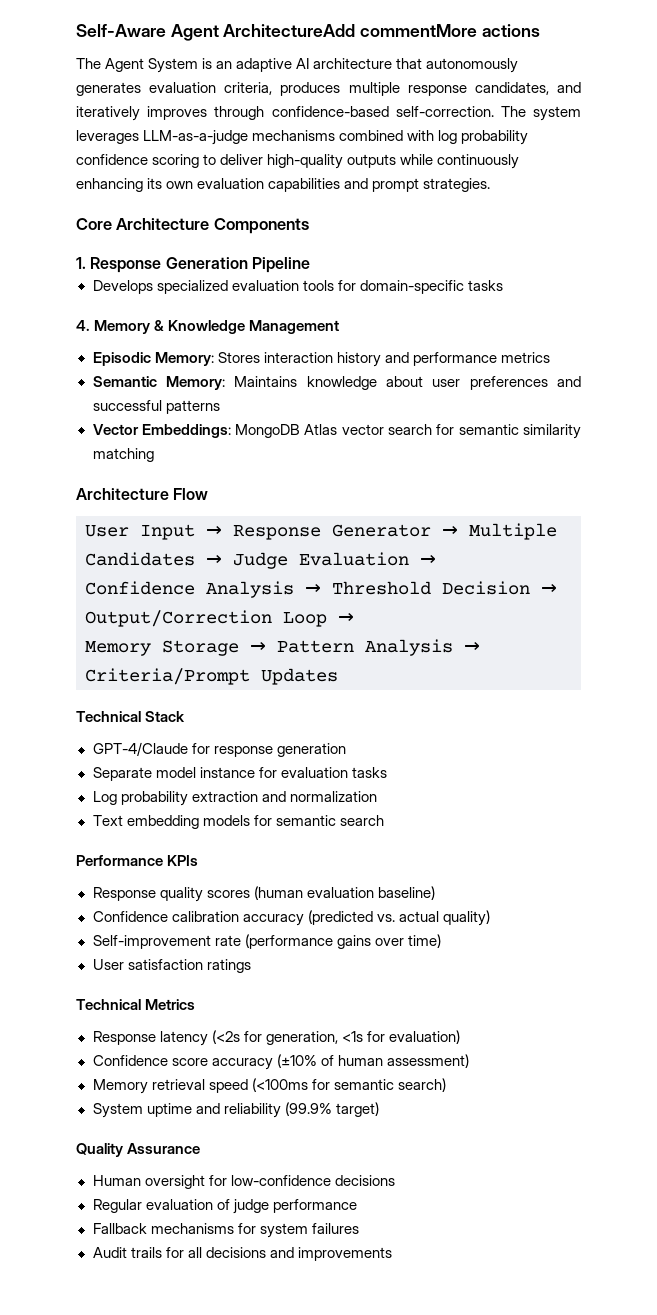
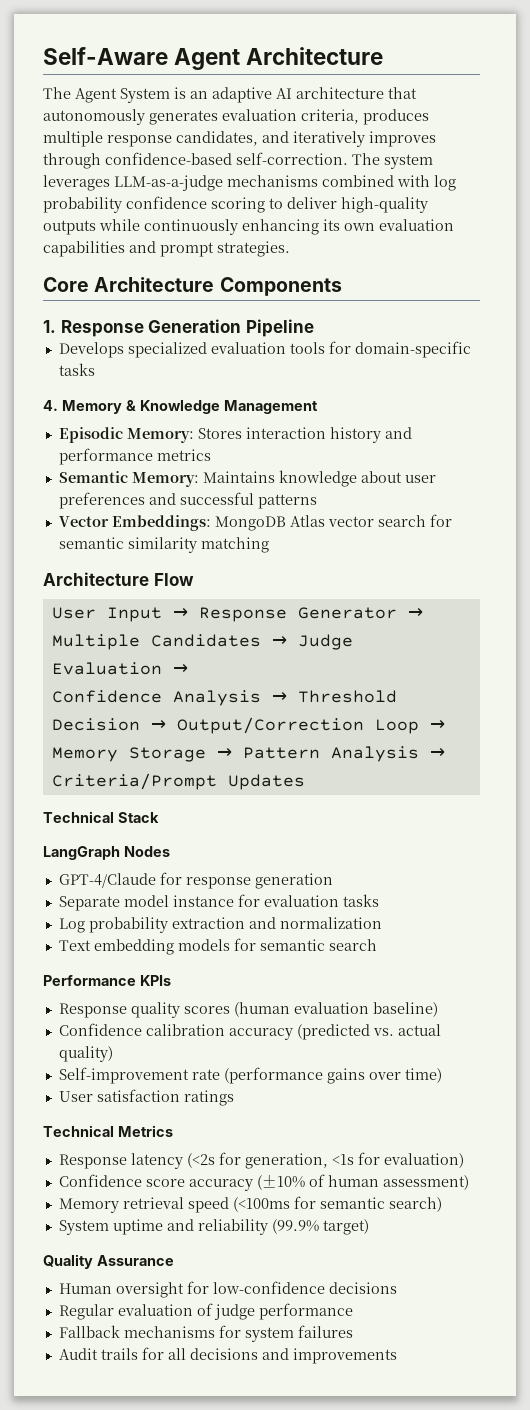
- Self-Aware Agent ArchitectureAdd commentMore actions
+ Self-Aware Agent Architecture
+ LangGraph Nodes

